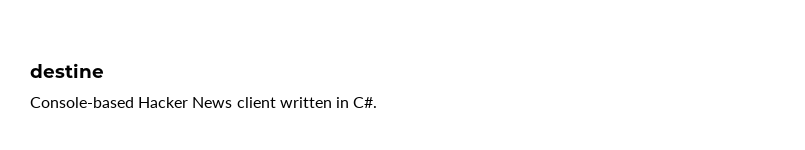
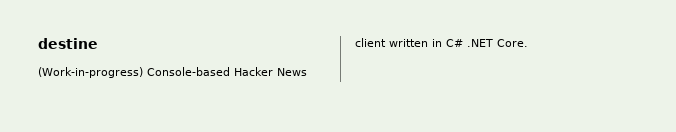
- Console-based Hacker News client written in C#.
+ (Work-in-progress) Console-based Hacker News client written in C# .NET Core.

